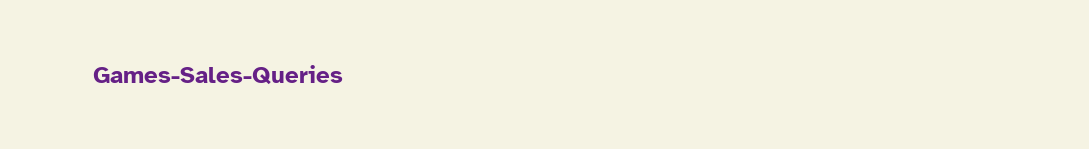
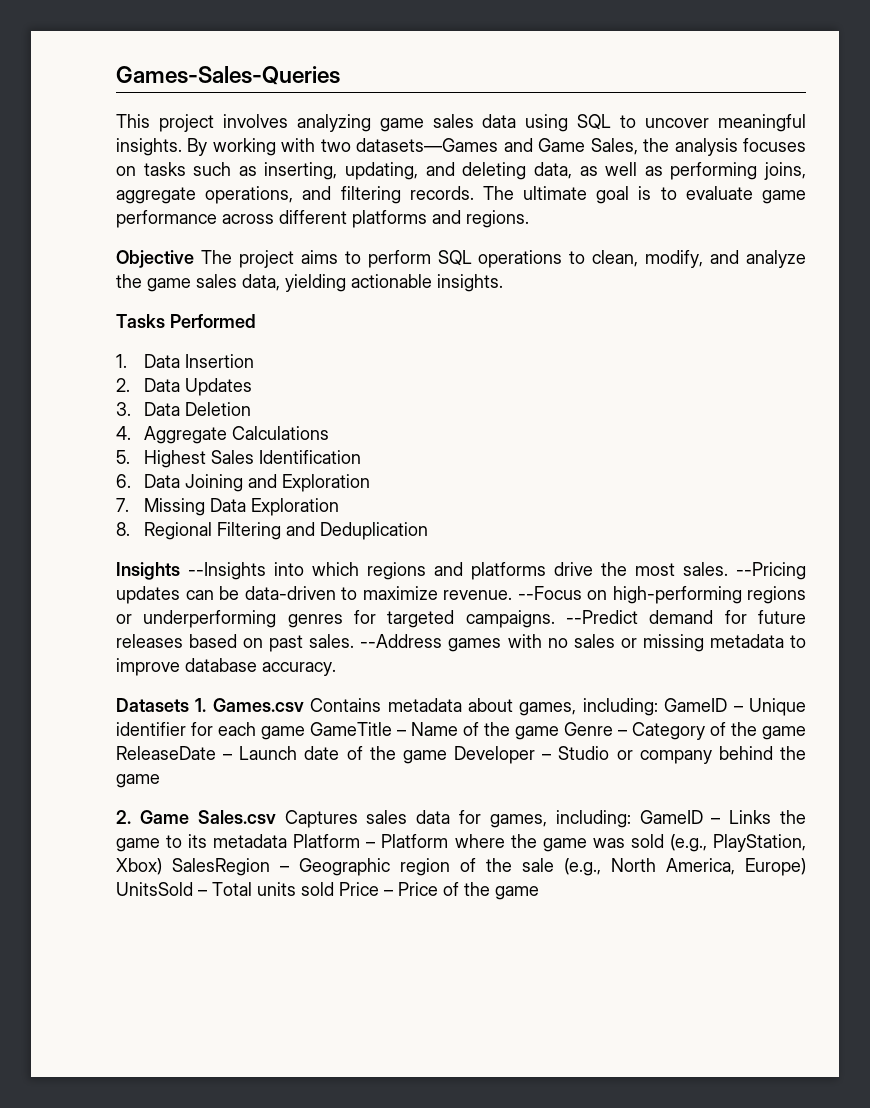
+ This project involves analyzing game sales data using SQL to uncover meaningful insights. By working with two datasets—Games and Game Sales, the analysis focuses on tasks such as inserting, updating, and deleting data, as well as performing joins, aggregate operations, and filtering records. The ultimate goal is to evaluate game performance across different platforms and regions.
+ Objective The project aims to perform SQL operations to clean, modify, and analyze the game sales data, yielding actionable insights.
+ Tasks Performed
+ 1. Data Insertion
+ 2. Data Updates
+ 3. Data Deletion
+ 4. Aggregate Calculations
+ 5. Highest Sales Identification
+ 6. Data Joining and Exploration
+ 7. Missing Data Exploration
+ 8. Regional Filtering and Deduplication
+ Insights --Insights into which regions and platforms drive the most sales. --Pricing updates can be data-driven to maximize revenue. --Focus on high-performing regions or underperforming genres for targeted campaigns. --Predict demand for future releases based on past sales. --Address games with no sales or missing metadata to improve database accuracy.
+ Datasets 1. Games.csv Contains metadata about games, including: GameID – Unique identifier for each game GameTitle – Name of the game Genre – Category of the game ReleaseDate – Launch date of the game Developer – Studio or company behind the game
+ 2. Game Sales.csv Captures sales data for games, including: GameID – Links the game to its metadata Platform – Platform where the game was sold (e.g., PlayStation, Xbox) SalesRegion – Geographic region of the sale (e.g., North America, Europe) UnitsSold – Total units sold Price – Price of the game

